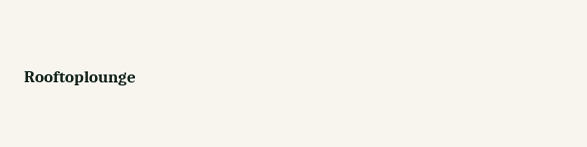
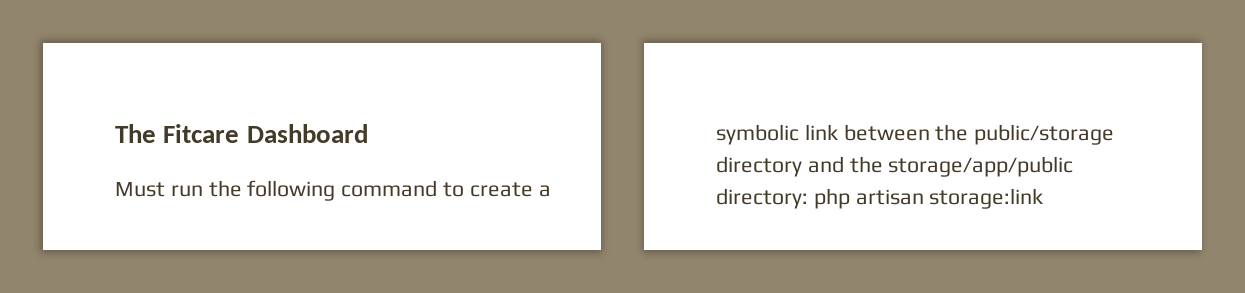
- Rooftoplounge
+ The Fitcare Dashboard
+ Must run the following command to create a symbolic link between the public/storage directory and the storage/app/public directory: php artisan storage:link

